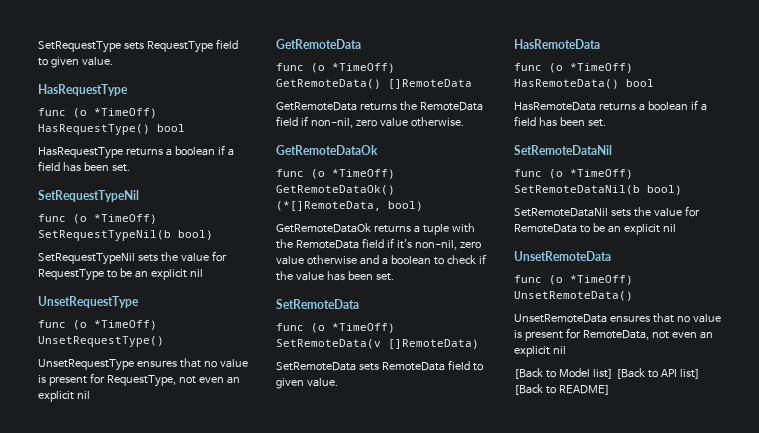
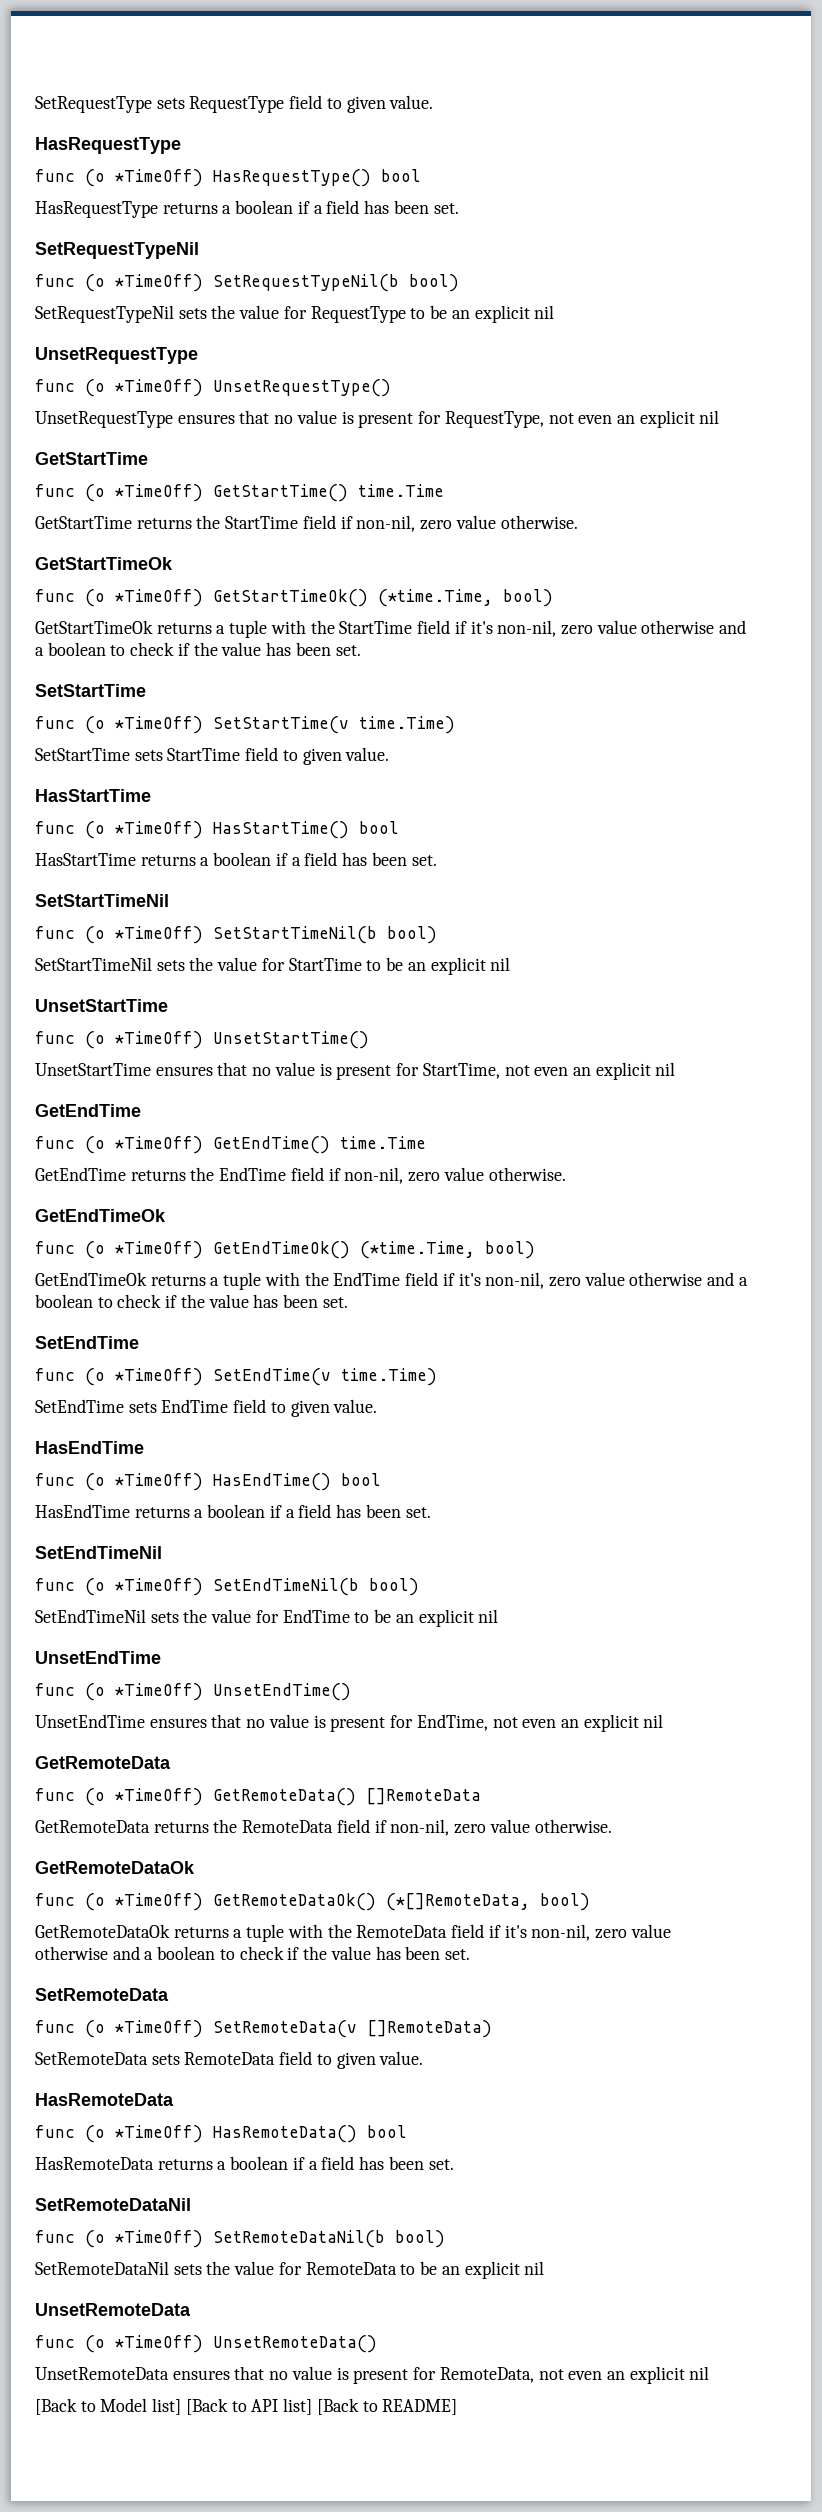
  UnsetRequestType ensures that no value is present for RequestType, not even an explicit nil
+ GetStartTime
+ func (o *TimeOff) GetStartTime() time.Time
+ GetStartTime returns the StartTime field if non-nil, zero value otherwise.
+ GetStartTimeOk
+ func (o *TimeOff) GetStartTimeOk() (*time.Time, bool)
+ GetStartTimeOk returns a tuple with the StartTime field if it's non-nil, zero value otherwise and a boolean to check if the value has been set.
+ SetStartTime
+ func (o *TimeOff) SetStartTime(v time.Time)
+ SetStartTime sets StartTime field to given value.
+ HasStartTime
+ func (o *TimeOff) HasStartTime() bool
+ HasStartTime returns a boolean if a field has been set.
+ SetStartTimeNil
+ func (o *TimeOff) SetStartTimeNil(b bool)
+ SetStartTimeNil sets the value for StartTime to be an explicit nil
+ UnsetStartTime
+ func (o *TimeOff) UnsetStartTime()
+ UnsetStartTime ensures that no value is present for StartTime, not even an explicit nil
+ GetEndTime
+ func (o *TimeOff) GetEndTime() time.Time
+ GetEndTime returns the EndTime field if non-nil, zero value otherwise.
+ GetEndTimeOk
+ func (o *TimeOff) GetEndTimeOk() (*time.Time, bool)
+ GetEndTimeOk returns a tuple with the EndTime field if it's non-nil, zero value otherwise and a boolean to check if the value has been set.
+ SetEndTime
+ func (o *TimeOff) SetEndTime(v time.Time)
+ SetEndTime sets EndTime field to given value.
+ HasEndTime
+ func (o *TimeOff) HasEndTime() bool
+ HasEndTime returns a boolean if a field has been set.
+ SetEndTimeNil
+ func (o *TimeOff) SetEndTimeNil(b bool)
+ SetEndTimeNil sets the value for EndTime to be an explicit nil
+ UnsetEndTime
+ func (o *TimeOff) UnsetEndTime()
+ UnsetEndTime ensures that no value is present for EndTime, not even an explicit nil

